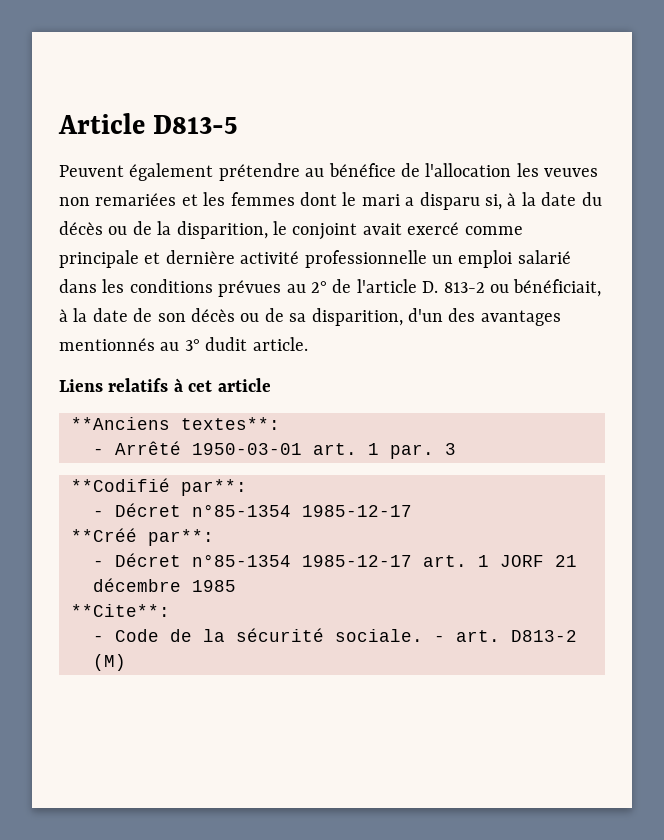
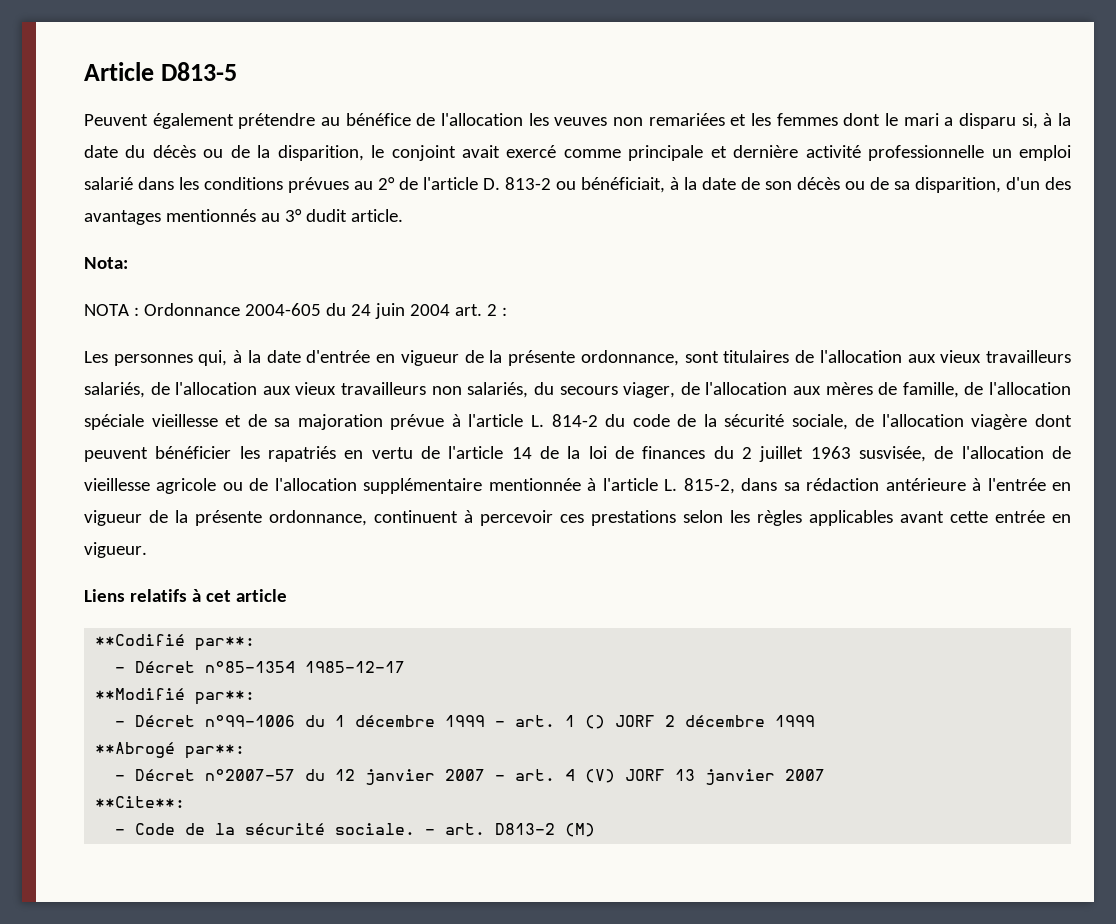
+ Nota:
+ NOTA : Ordonnance 2004-605 du 24 juin 2004 art. 2 :
+ Les personnes qui, à la date d'entrée en vigueur de la présente ordonnance, sont titulaires de l'allocation aux vieux travailleurs salariés, de l'allocation aux vieux travailleurs non salariés, du secours viager, de l'allocation aux mères de famille, de l'allocation spéciale vieillesse et de sa majoration prévue à l'article L. 814-2 du code de la sécurité sociale, de l'allocation viagère dont peuvent bénéficier les rapatriés en vertu de l'article 14 de la loi de finances du 2 juillet 1963 susvisée, de l'allocation de vieillesse agricole ou de l'allocation supplémentaire mentionnée à l'article L. 815-2, dans sa rédaction antérieure à l'entrée en vigueur de la présente ordonnance, continuent à percevoir ces prestations selon les règles applicables avant cette entrée en vigueur.
- **Anciens textes**:
- - Arrêté 1950-03-01 art. 1 par. 3
- **Créé par**:
- - Décret n°85-1354 1985-12-17 art. 1 JORF 21 décembre 1985
+ **Modifié par**:
+ - Décret n°99-1006 du 1 décembre 1999 - art. 1 () JORF 2 décembre 1999
+ **Abrogé par**:
+ - Décret n°2007-57 du 12 janvier 2007 - art. 4 (V) JORF 13 janvier 2007

